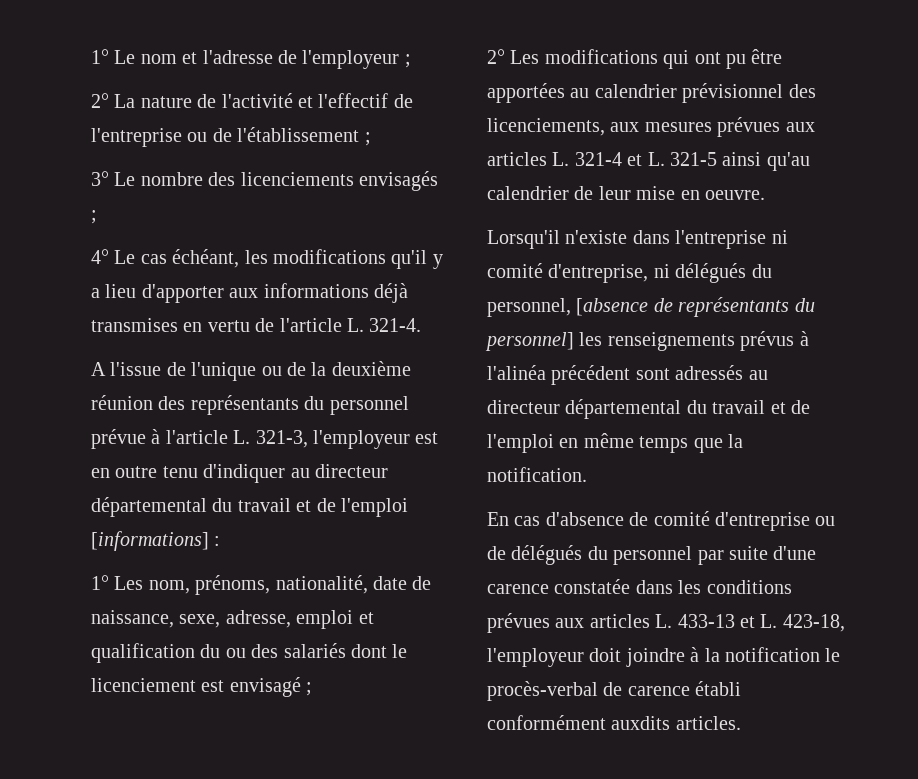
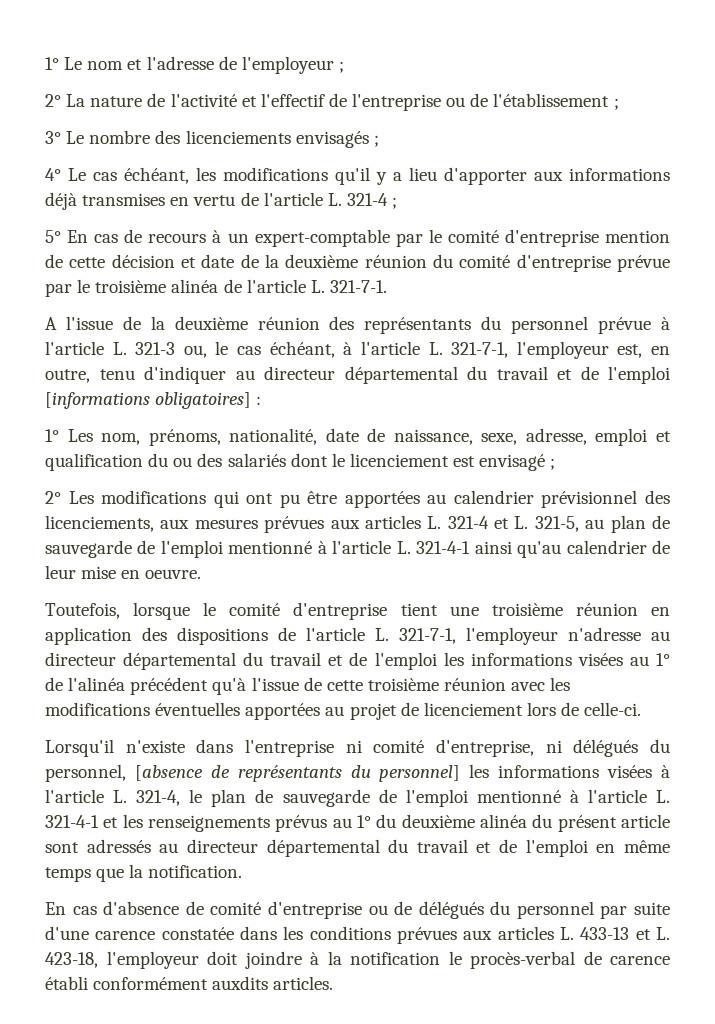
- 4° Le cas échéant, les modifications qu'il y a lieu d'apporter aux informations déjà transmises en vertu de l'article L. 321-4.
+ 4° Le cas échéant, les modifications qu'il y a lieu d'apporter aux informations déjà transmises en vertu de l'article L. 321-4 ;
+ 5° En cas de recours à un expert-comptable par le comité d'entreprise mention de cette décision et date de la deuxième réunion du comité d'entreprise prévue par le troisième alinéa de l'article L. 321-7-1.
- A l'issue de l'unique ou de la deuxième réunion des représentants du personnel prévue à l'article L. 321-3, l'employeur est en outre tenu d'indiquer au directeur départemental du travail et de l'emploi [informations] :
+ A l'issue de la deuxième réunion des représentants du personnel prévue à l'article L. 321-3 ou, le cas échéant, à l'article L. 321-7-1, l'employeur est, en outre, tenu d'indiquer au directeur départemental du travail et de l'emploi [informations obligatoires] :
- 2° Les modifications qui ont pu être apportées au calendrier prévisionnel des licenciements, aux mesures prévues aux articles L. 321-4 et L. 321-5 ainsi qu'au calendrier de leur mise en oeuvre.
+ 2° Les modifications qui ont pu être apportées au calendrier prévisionnel des licenciements, aux mesures prévues aux articles L. 321-4 et L. 321-5, au plan de sauvegarde de l'emploi mentionné à l'article L. 321-4-1 ainsi qu'au calendrier de leur mise en oeuvre.
+ Toutefois, lorsque le comité d'entreprise tient une troisième réunion en application des dispositions de l'article L. 321-7-1, l'employeur n'adresse au directeur départemental du travail et de l'emploi les informations visées au 1° de l'alinéa précédent qu'à l'issue de cette troisième réunion avec les modifications éventuelles apportées au projet de licenciement lors de celle-ci.
- Lorsqu'il n'existe dans l'entreprise ni comité d'entreprise, ni délégués du personnel, [absence de représentants du personnel] les renseignements prévus à l'alinéa précédent sont adressés au directeur départemental du travail et de l'emploi en même temps que la notification.
+ Lorsqu'il n'existe dans l'entreprise ni comité d'entreprise, ni délégués du personnel, [absence de représentants du personnel] les informations visées à l'article L. 321-4, le plan de sauvegarde de l'emploi mentionné à l'article L. 321-4-1 et les renseignements prévus au 1° du deuxième alinéa du présent article sont adressés au directeur départemental du travail et de l'emploi en même temps que la notification.

